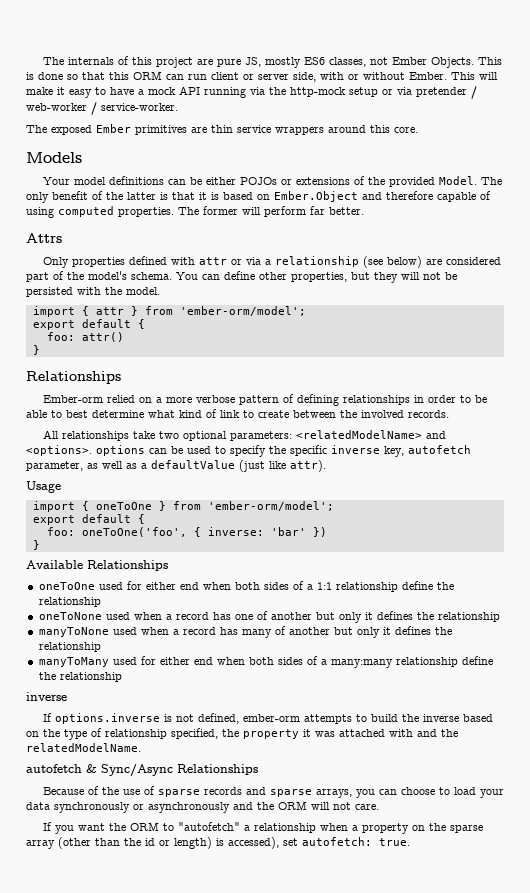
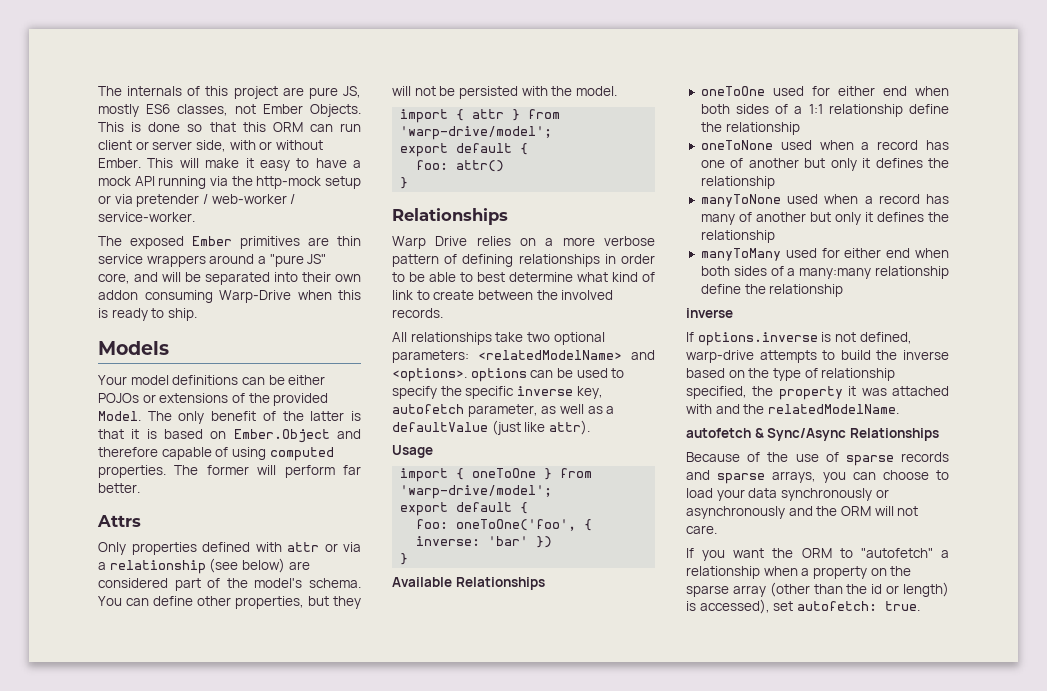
- The exposed Ember primitives are thin service wrappers around this core.
+ The exposed Ember primitives are thin service wrappers around a "pure JS" core, and will be separated into their own addon consuming Warp-Drive when this is ready to ship.
- import { attr } from 'ember-orm/model';
+ import { attr } from 'warp-drive/model';
- Ember-orm relied on a more verbose pattern of defining relationships in order to be able to best determine what kind of link to create between the involved records.
+ Warp Drive relies on a more verbose pattern of defining relationships in order to be able to best determine what kind of link to create between the involved records.
- import { oneToOne } from 'ember-orm/model';
+ import { oneToOne } from 'warp-drive/model';
- If options.inverse is not defined, ember-orm attempts to build the inverse based on the type of relationship specified, the property it was attached with and the relatedModelName.
+ If options.inverse is not defined, warp-drive attempts to build the inverse based on the type of relationship specified, the property it was attached with and the relatedModelName.

